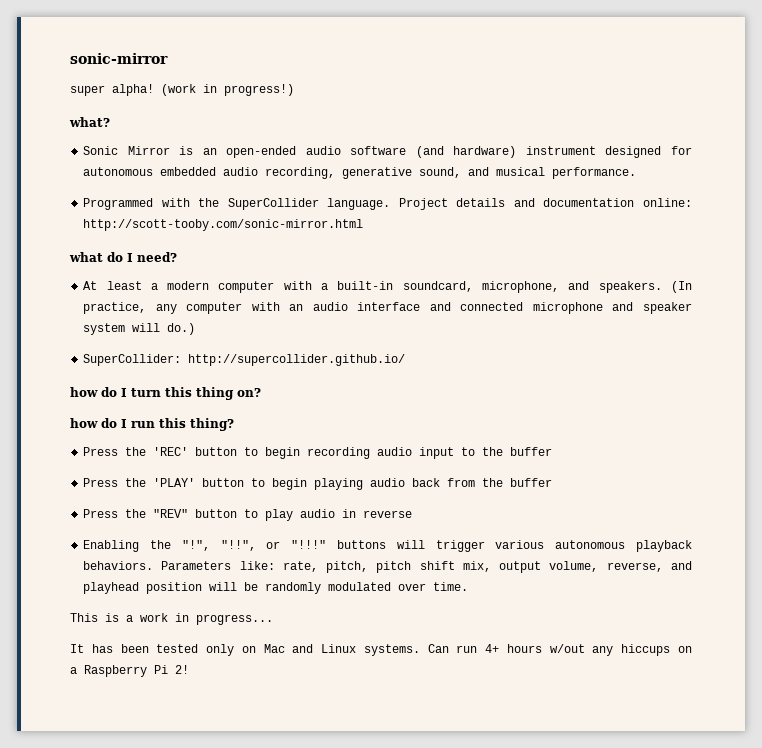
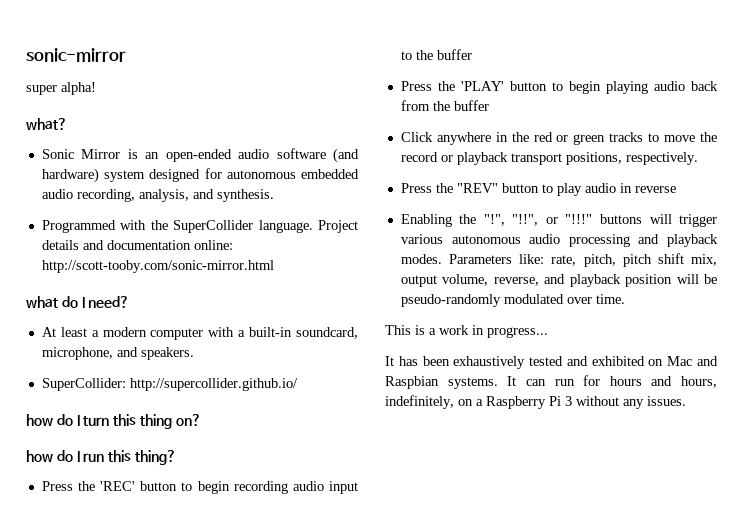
- (work in progress!)
- Sonic Mirror is an open-ended audio software (and hardware) instrument designed for autonomous embedded audio recording, generative sound, and musical performance.
+ Sonic Mirror is an open-ended audio software (and hardware) system designed for autonomous embedded audio recording, analysis, and synthesis.
- (In practice, any computer with an audio interface and connected microphone and speaker system will do.)
+ Click anywhere in the red or green tracks to move the record or playback transport positions, respectively.
- Enabling the "!", "!!", or "!!!" buttons will trigger various autonomous playback behaviors.
+ Enabling the "!", "!!", or "!!!" buttons will trigger various autonomous audio processing and playback modes.
- Parameters like: rate, pitch, pitch shift mix, output volume, reverse, and playhead position will be randomly modulated over time.
+ Parameters like: rate, pitch, pitch shift mix, output volume, reverse, and playback position will be pseudo-randomly modulated over time.
- It has been tested only on Mac and Linux systems. Can run 4+ hours w/out any hiccups on a Raspberry Pi 2!
+ It has been exhaustively tested and exhibited on Mac and Raspbian systems. It can run for hours and hours, indefinitely, on a Raspberry Pi 3 without any issues.

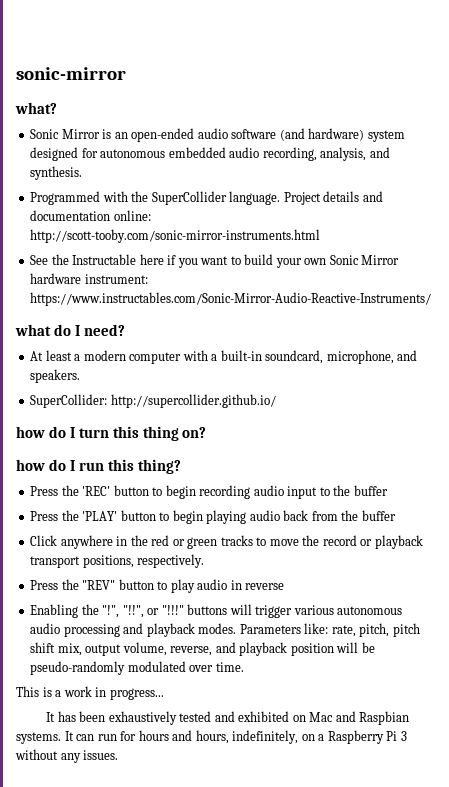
- super alpha!
- Project details and documentation online: http://scott-tooby.com/sonic-mirror.html
+ Project details and documentation online: http://scott-tooby.com/sonic-mirror-instruments.html
+ See the Instructable here if you want to build your own Sonic Mirror hardware instrument: https://www.instructables.com/Sonic-Mirror-Audio-Reactive-Instruments/

